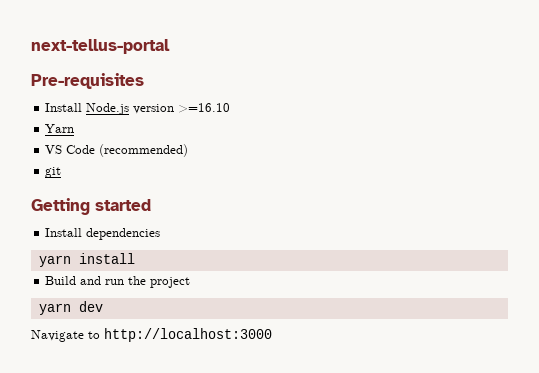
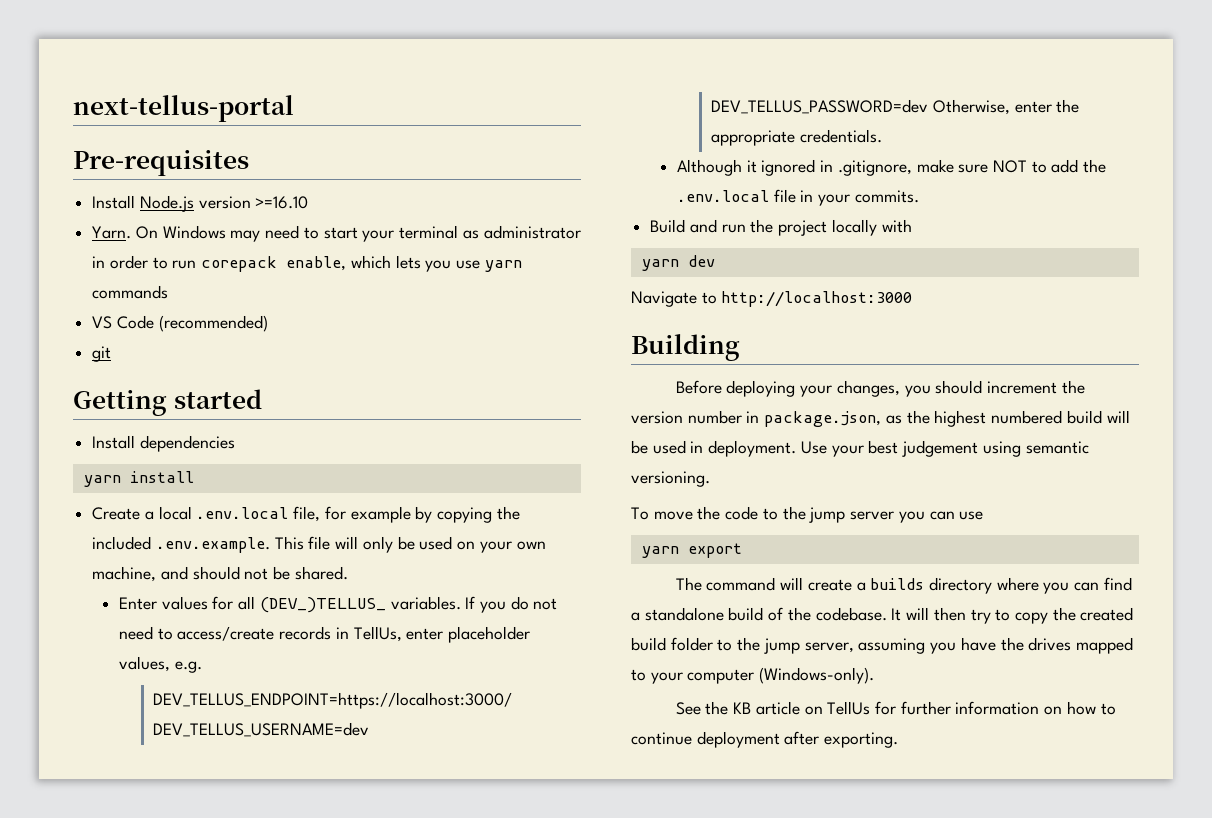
- Yarn
+ Yarn. On Windows may need to start your terminal as administrator in order to run corepack enable, which lets you use yarn commands
+ Create a local .env.local file, for example by copying the included .env.example. This file will only be used on your own machine, and should not be shared.
+ Enter values for all (DEV_)TELLUS_ variables. If you do not need to access/create records in TellUs, enter placeholder values, e.g.
+ DEV_TELLUS_ENDPOINT=https://localhost:3000/ DEV_TELLUS_USERNAME=dev DEV_TELLUS_PASSWORD=dev Otherwise, enter the appropriate credentials.
+ Although it ignored in .gitignore, make sure NOT to add the .env.local file in your commits.
- Build and run the project
+ Build and run the project locally with
+ Building
+ Before deploying your changes, you should increment the version number in package.json, as the highest numbered build will be used in deployment. Use your best judgement using semantic versioning.
+ To move the code to the jump server you can use
+ yarn export
+ The command will create a builds directory where you can find a standalone build of the codebase. It will then try to copy the created build folder to the jump server, assuming you have the drives mapped to your computer (Windows-only).
+ See the KB article on TellUs for further information on how to continue deployment after exporting.

